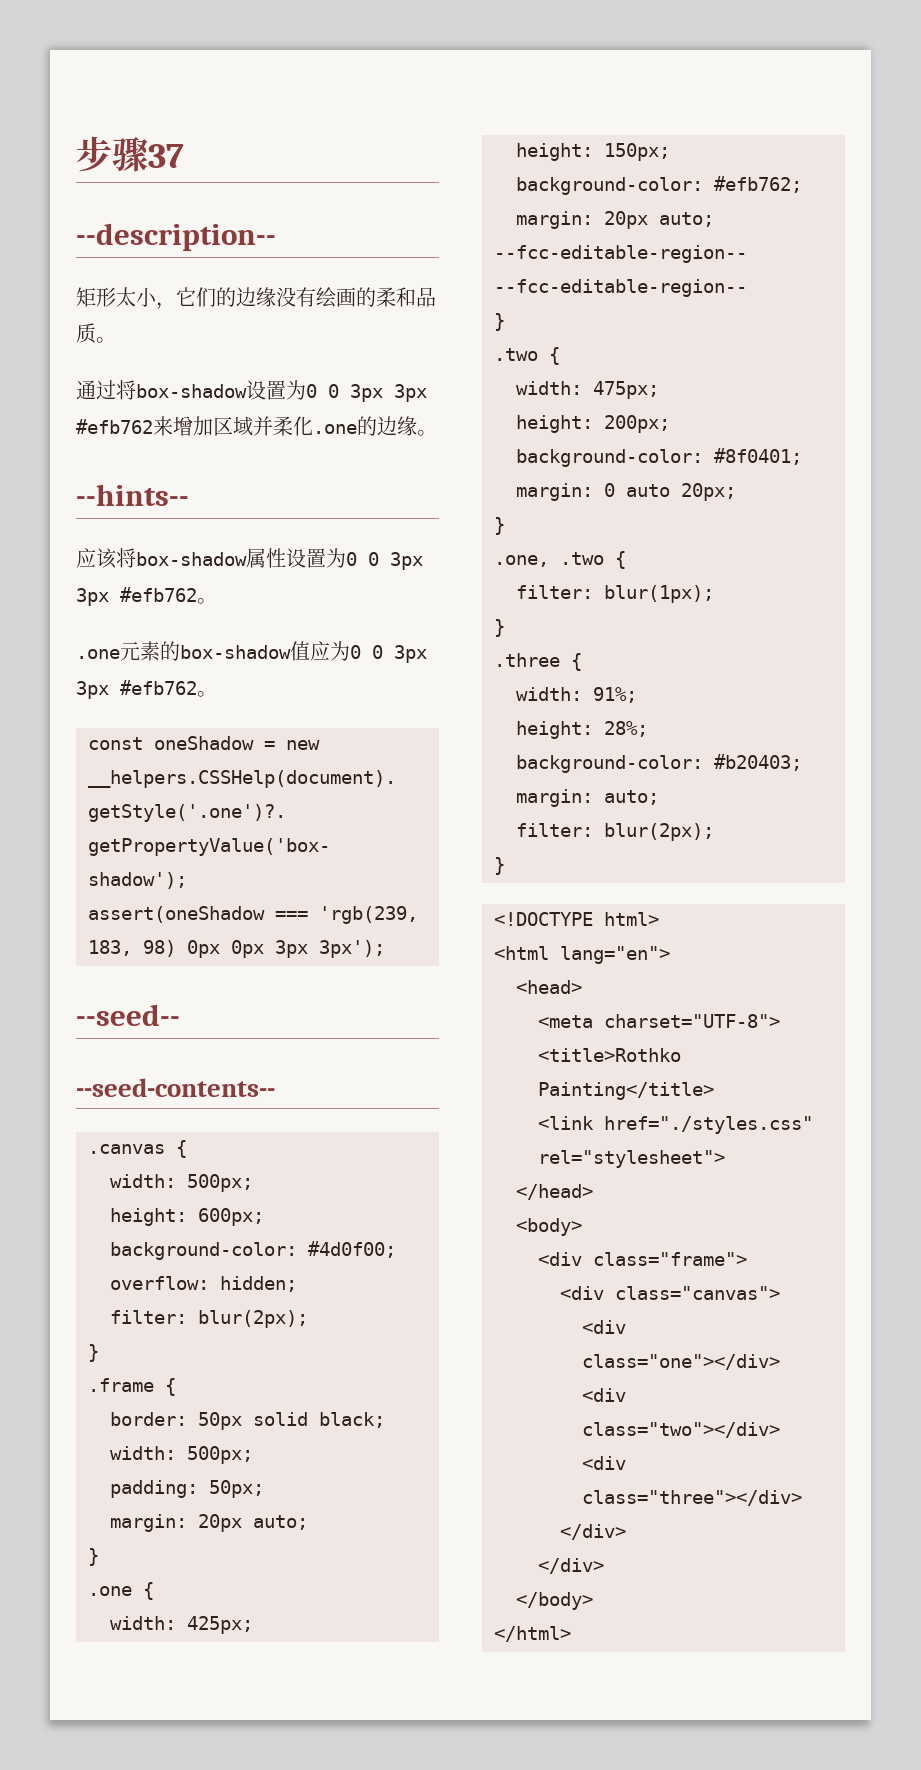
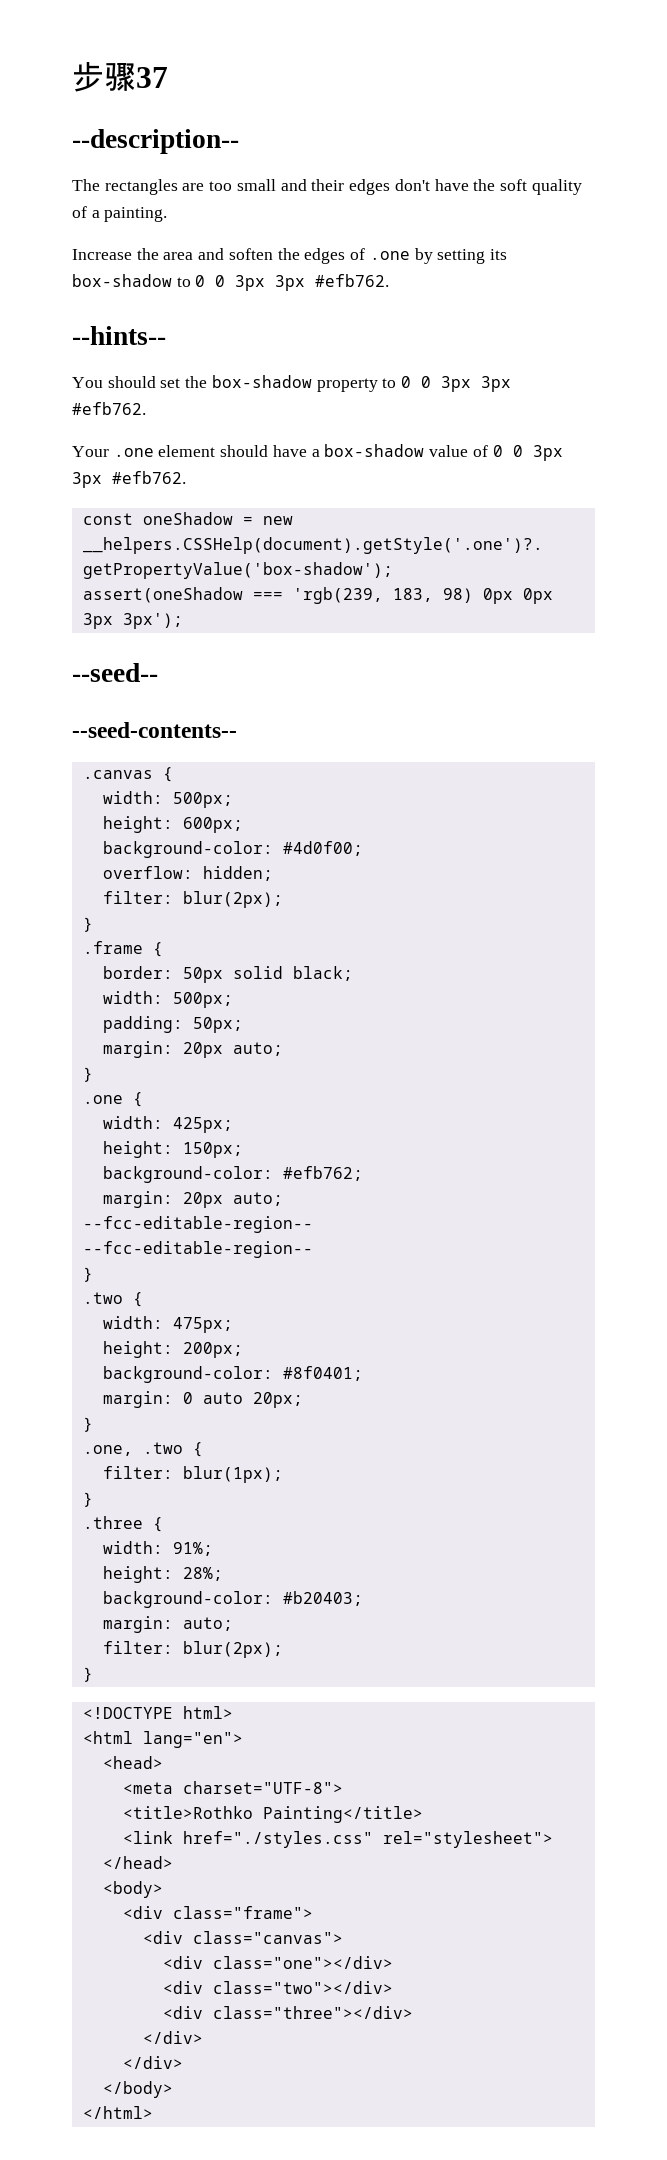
- 矩形太小，它们的边缘没有绘画的柔和品质。
- 通过将box-shadow设置为0 0 3px 3px #efb762来增加区域并柔化.one的边缘。
+ The rectangles are too small and their edges don't have the soft quality of a painting.
+ Increase the area and soften the edges of .one by setting its box-shadow to 0 0 3px 3px #efb762.
  --hints--
- 应该将box-shadow属性设置为0 0 3px 3px #efb762。
- .one元素的box-shadow值应为0 0 3px 3px #efb762。
+ You should set the box-shadow property to 0 0 3px 3px #efb762.
+ Your .one element should have a box-shadow value of 0 0 3px 3px #efb762.

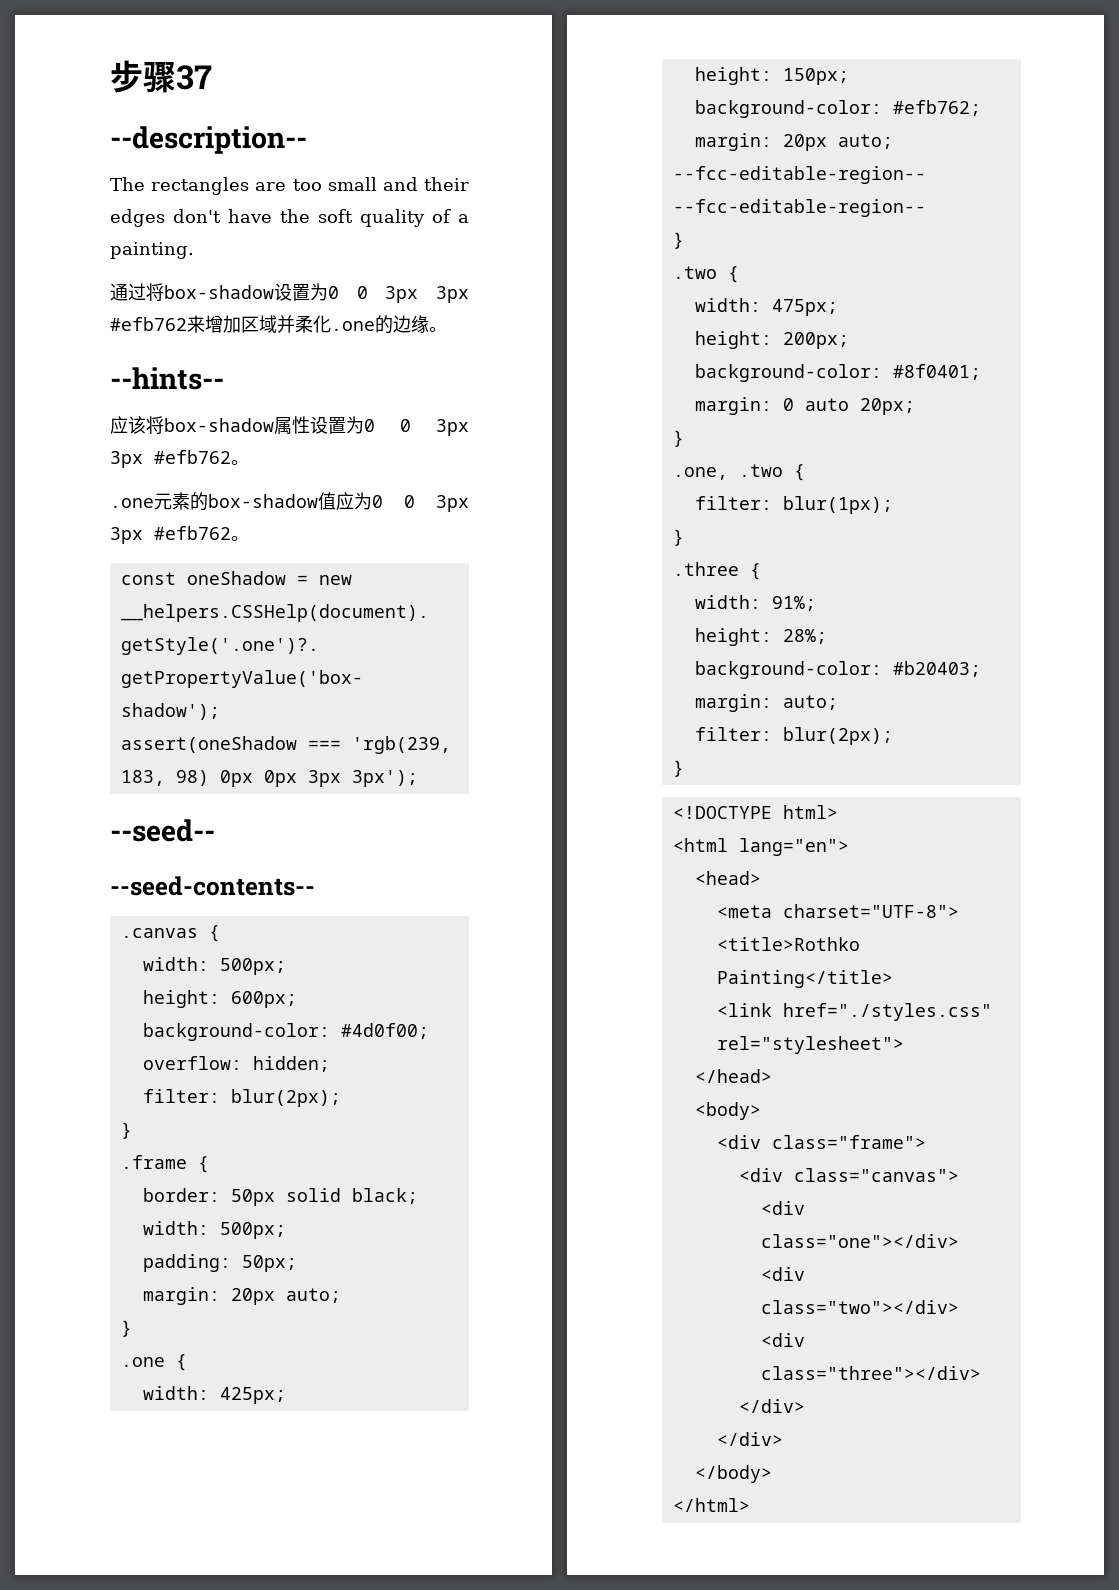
- Increase the area and soften the edges of .one by setting its box-shadow to 0 0 3px 3px #efb762.
+ 通过将box-shadow设置为0 0 3px 3px #efb762来增加区域并柔化.one的边缘。
  --hints--
- You should set the box-shadow property to 0 0 3px 3px #efb762.
- Your .one element should have a box-shadow value of 0 0 3px 3px #efb762.
+ 应该将box-shadow属性设置为0 0 3px 3px #efb762。
+ .one元素的box-shadow值应为0 0 3px 3px #efb762。

